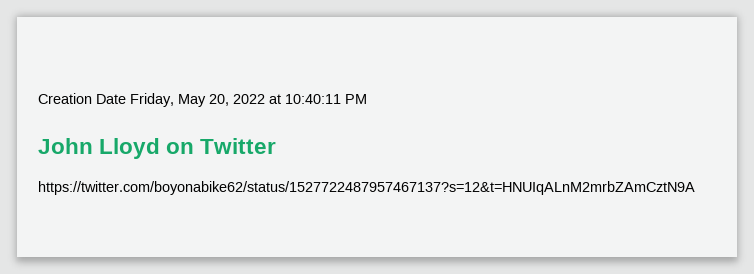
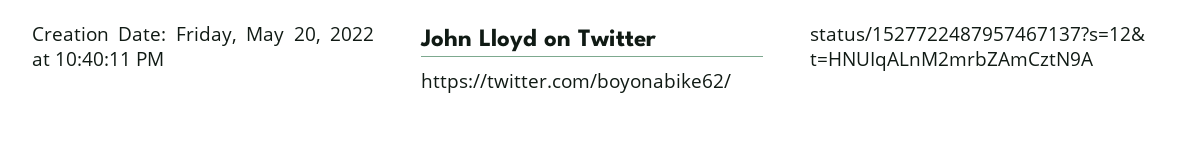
- Creation Date Friday, May 20, 2022 at 10:40:11 PM
+ Creation Date: Friday, May 20, 2022 at 10:40:11 PM

